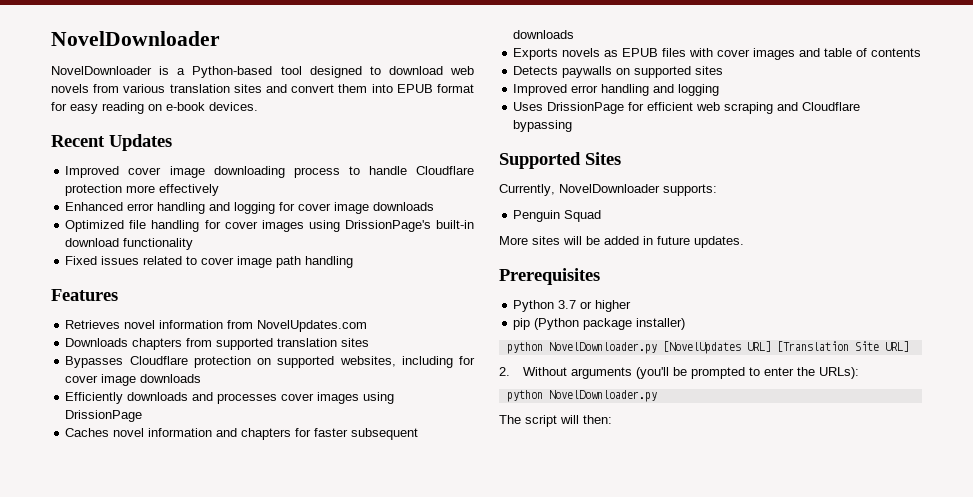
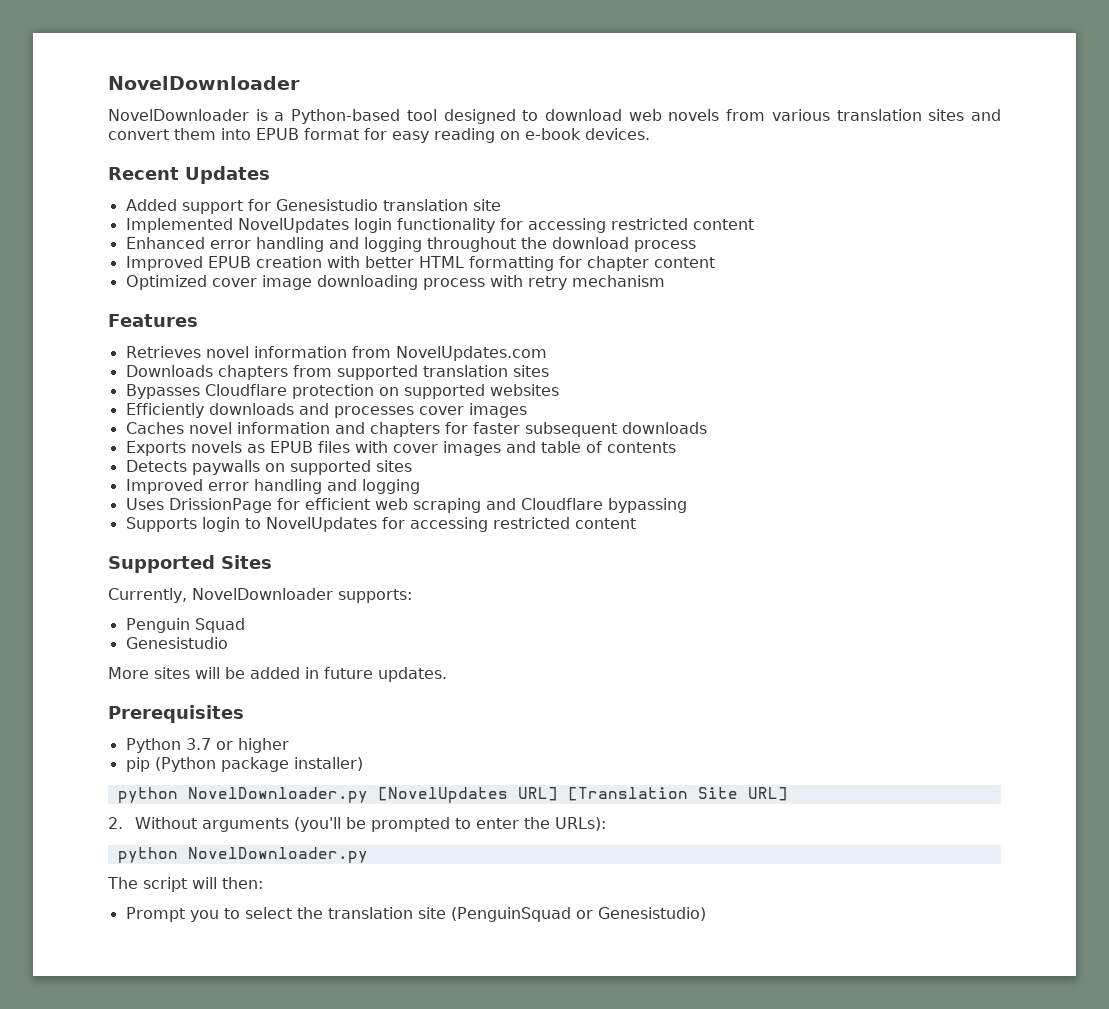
- Improved cover image downloading process to handle Cloudflare protection more effectively
+ Added support for Genesistudio translation site
+ Implemented NovelUpdates login functionality for accessing restricted content
- Enhanced error handling and logging for cover image downloads
- Optimized file handling for cover images using DrissionPage's built-in download functionality
- Fixed issues related to cover image path handling
+ Enhanced error handling and logging throughout the download process
+ Improved EPUB creation with better HTML formatting for chapter content
+ Optimized cover image downloading process with retry mechanism
- Bypasses Cloudflare protection on supported websites, including for cover image downloads
+ Bypasses Cloudflare protection on supported websites
- Efficiently downloads and processes cover images using DrissionPage
+ Efficiently downloads and processes cover images
+ Supports login to NovelUpdates for accessing restricted content
  Penguin Squad
+ Genesistudio
+ Prompt you to select the translation site (PenguinSquad or Genesistudio)

